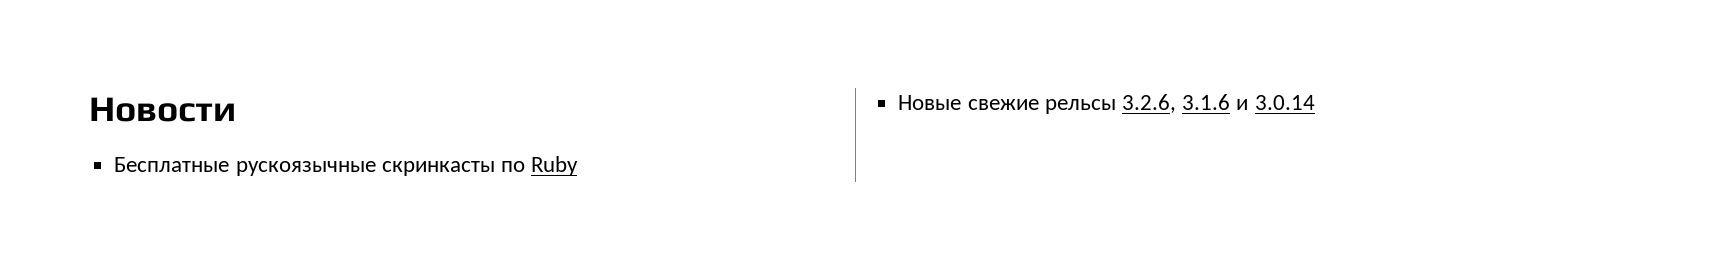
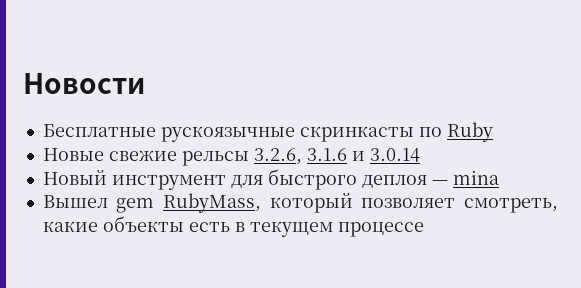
+ Новый инструмент для быстрого деплоя — mina
+ Вышел gem RubyMass, который позволяет смотреть, какие объекты есть в текущем процессе

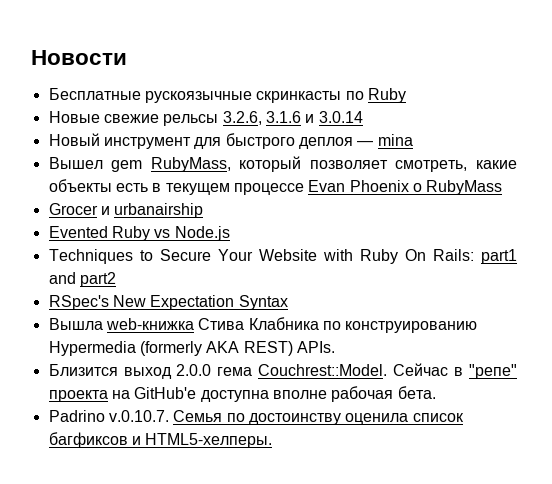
- Вышел gem RubyMass, который позволяет смотреть, какие объекты есть в текущем процессе
+ Вышел gem RubyMass, который позволяет смотреть, какие объекты есть в текущем процессе Evan Phoenix о RubyMass
+ Grocer и urbanairship
+ Evented Ruby vs Node.js
+ Techniques to Secure Your Website with Ruby On Rails: part1 and part2
+ RSpec's New Expectation Syntax
+ Вышла web-книжка Стива Клабника по конструированию Hypermedia (formerly AKA REST) APIs.
+ Близится выход 2.0.0 гема Couchrest::Model. Сейчас в "репе" проекта на GitHub'е доступна вполне рабочая бета.
+ Padrino v.0.10.7. Семья по достоинству оценила список багфиксов и HTML5-хелперы.

